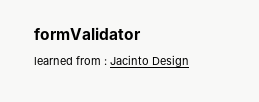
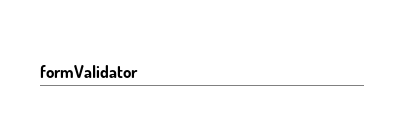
- learned from : Jacinto Design

